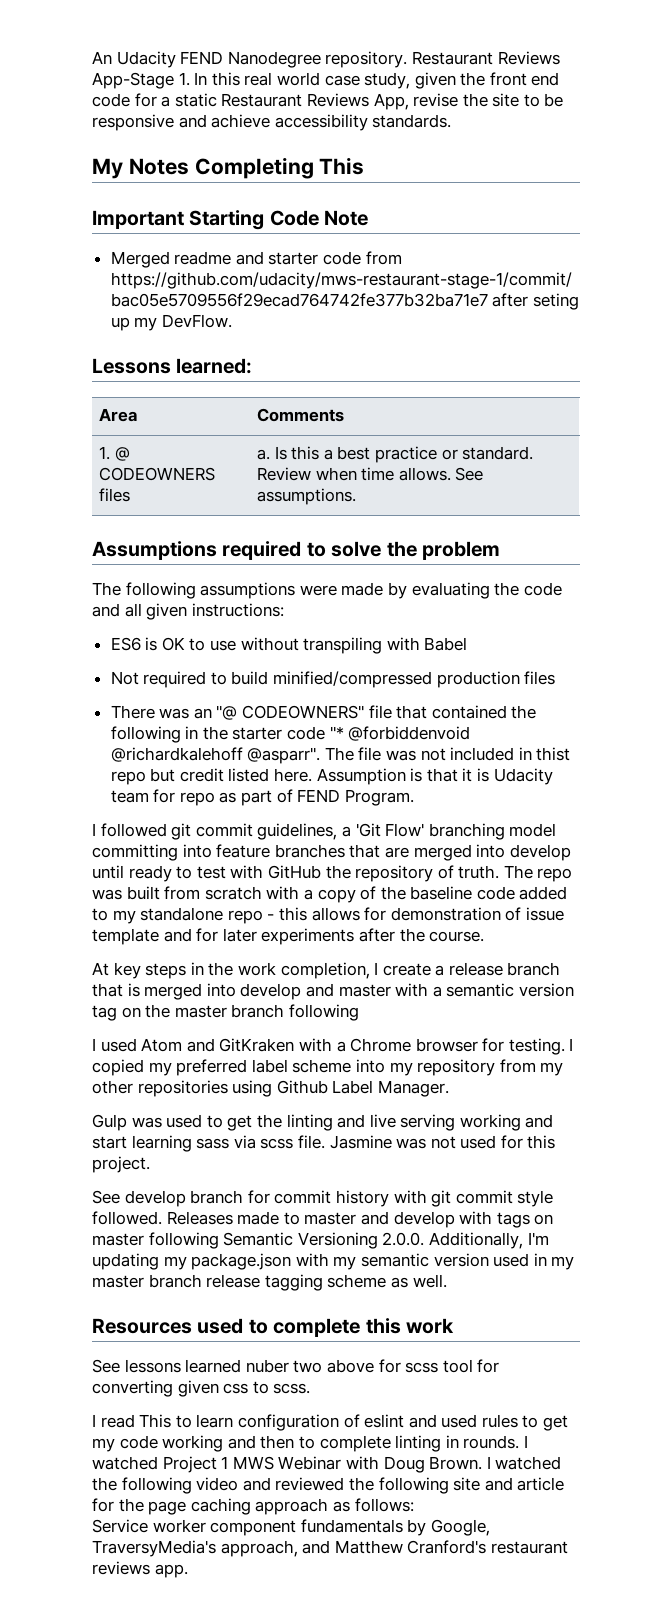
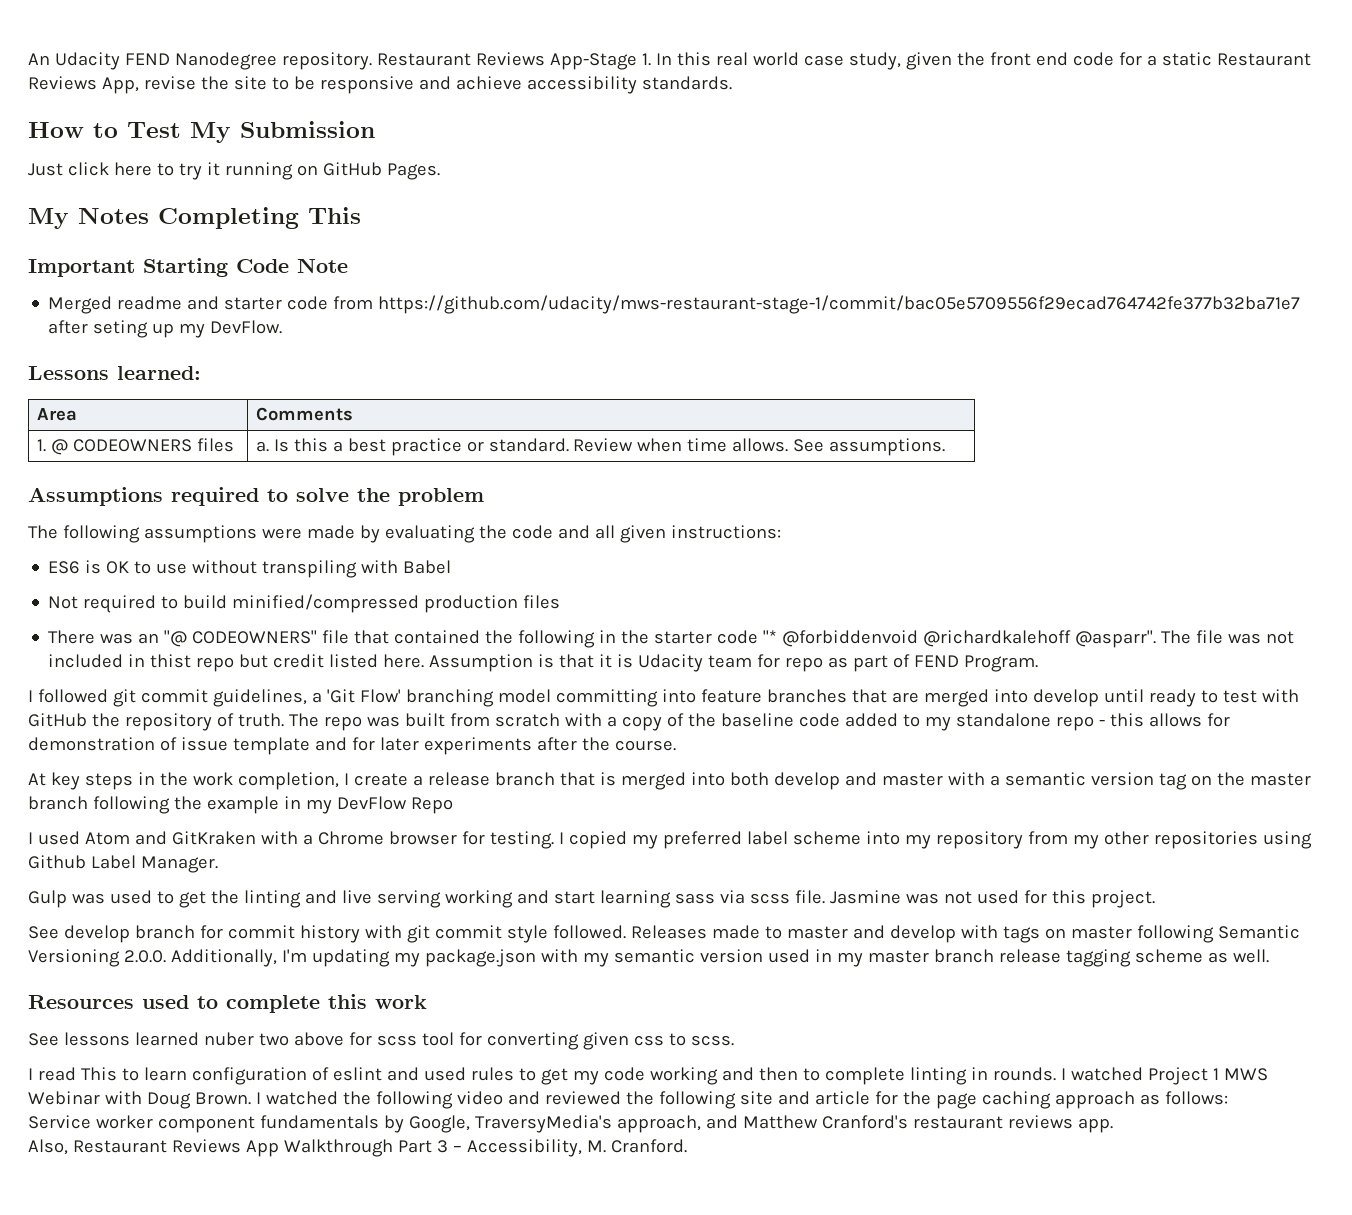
+ How to Test My Submission
+ Just click here to try it running on GitHub Pages.
- At key steps in the work completion, I create a release branch that is merged into develop and master with a semantic version tag on the master branch following
+ At key steps in the work completion, I create a release branch that is merged into both develop and master with a semantic version tag on the master branch following the example in my DevFlow Repo
+ Also, Restaurant Reviews App Walkthrough Part 3 – Accessibility, M. Cranford.

